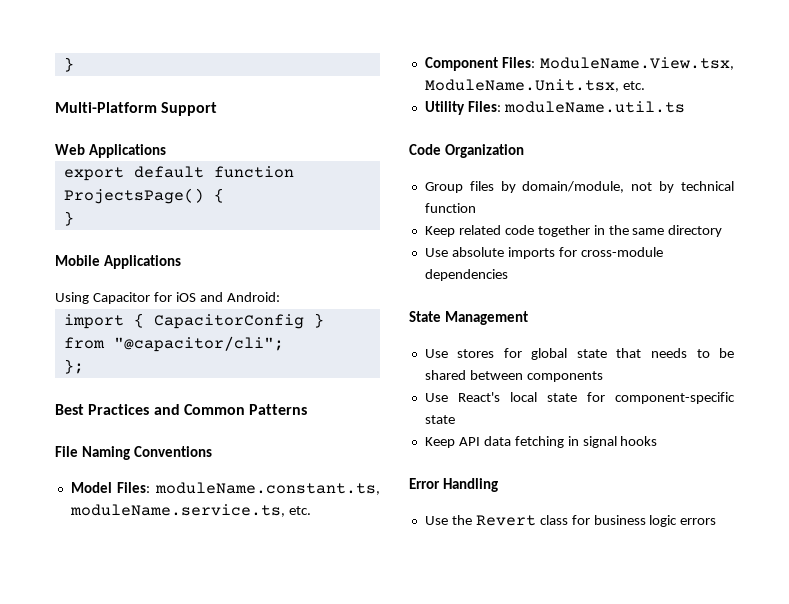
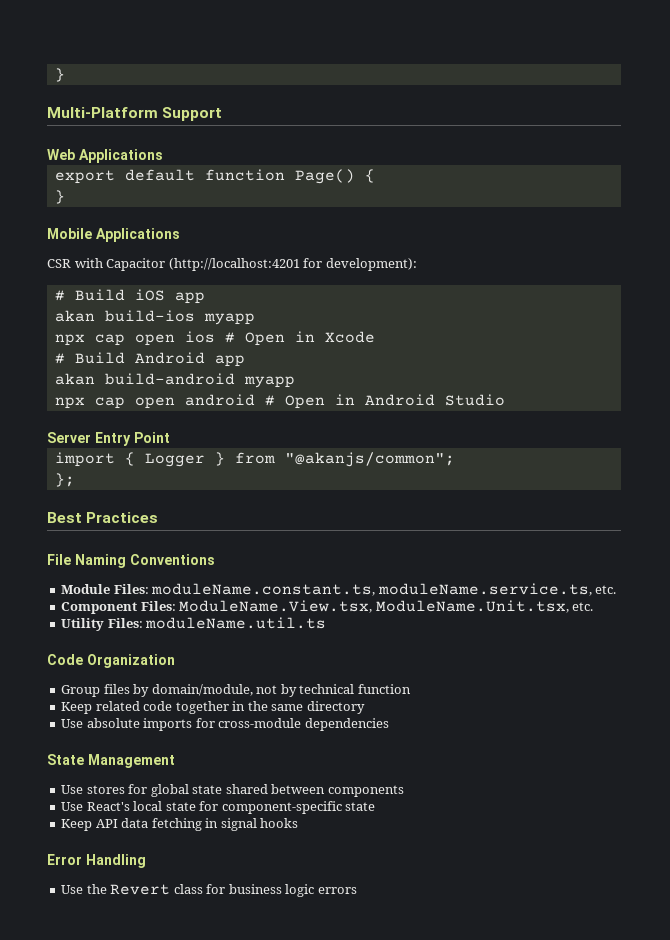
- export default function ProjectsPage() {
+ export default function Page() {
- Using Capacitor for iOS and Android:
+ CSR with Capacitor (http://localhost:4201 for development):
+ # Build iOS app
+ akan build-ios myapp
+ npx cap open ios # Open in Xcode
+ # Build Android app
+ akan build-android myapp
+ npx cap open android # Open in Android Studio
+ Server Entry Point
- import { CapacitorConfig } from "@capacitor/cli";
+ import { Logger } from "@akanjs/common";
- Best Practices and Common Patterns
+ Best Practices
- Model Files: moduleName.constant.ts, moduleName.service.ts, etc.
+ Module Files: moduleName.constant.ts, moduleName.service.ts, etc.
- Use stores for global state that needs to be shared between components
+ Use stores for global state shared between components

